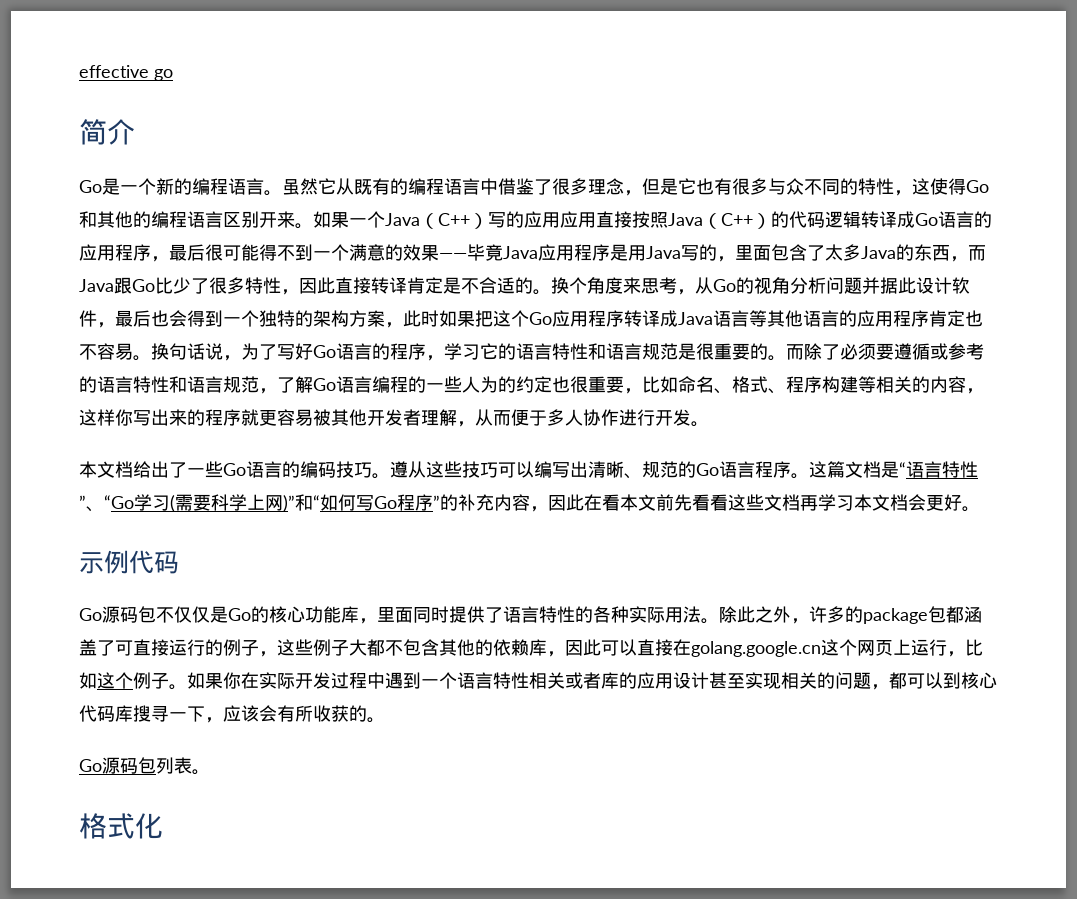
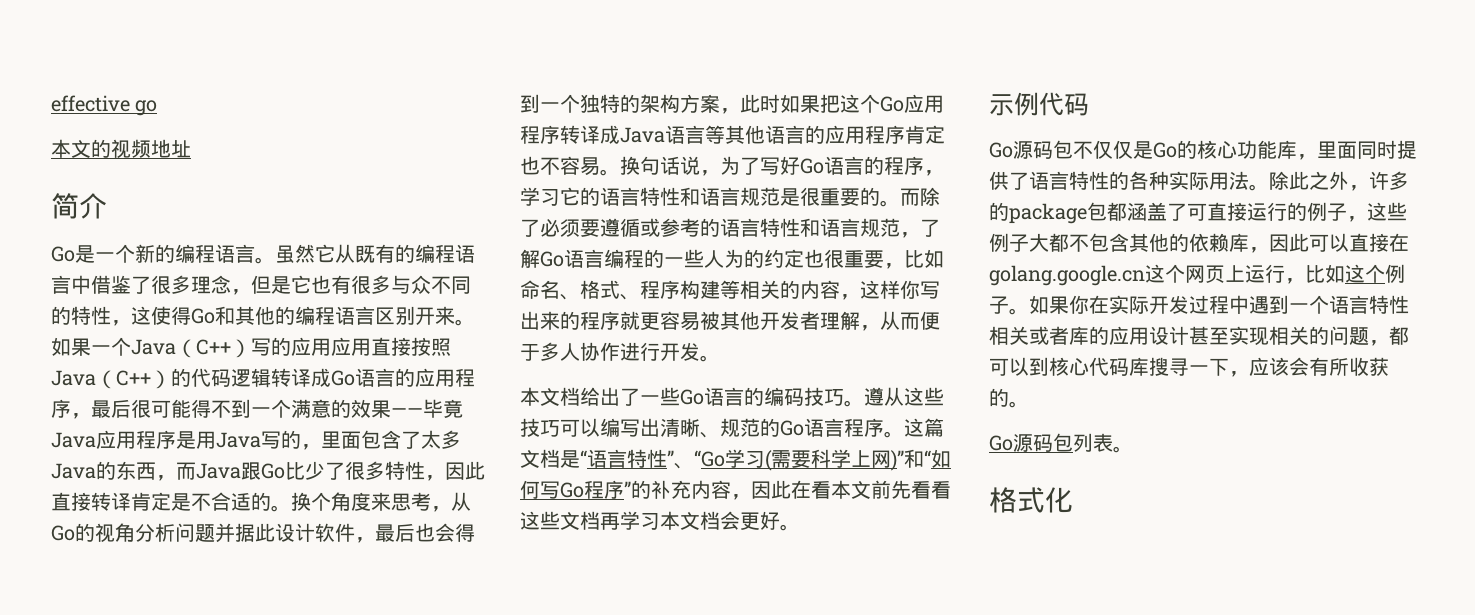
+ 本文的视频地址

